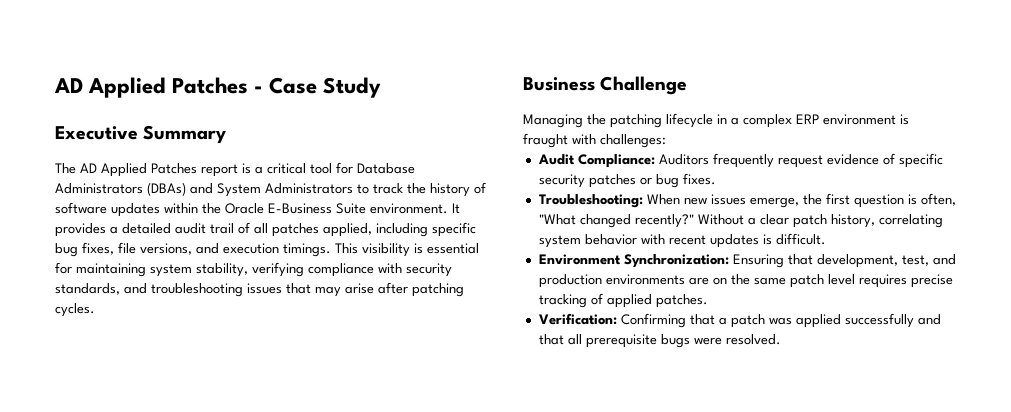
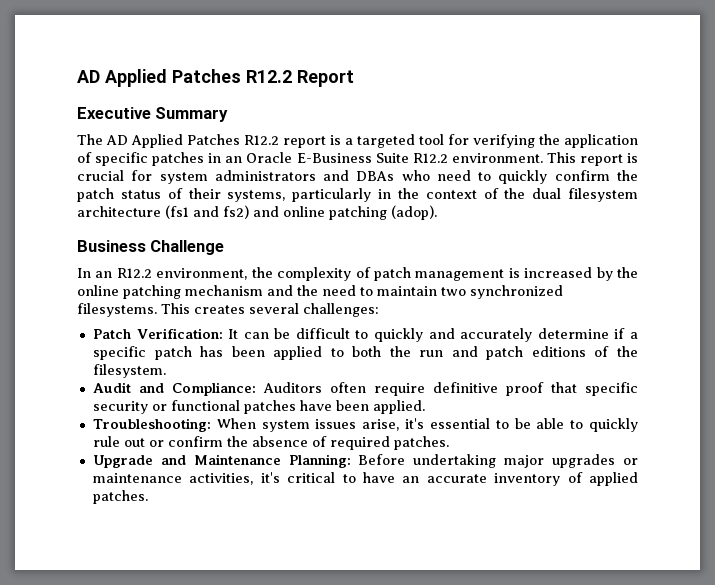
- AD Applied Patches - Case Study
+ AD Applied Patches R12.2 Report
- The AD Applied Patches report is a critical tool for Database Administrators (DBAs) and System Administrators to track the history of software updates within the Oracle E-Business Suite environment. It provides a detailed audit trail of all patches applied, including specific bug fixes, file versions, and execution timings. This visibility is essential for maintaining system stability, verifying compliance with security standards, and troubleshooting issues that may arise after patching cycles.
+ The AD Applied Patches R12.2 report is a targeted tool for verifying the application of specific patches in an Oracle E-Business Suite R12.2 environment. This report is crucial for system administrators and DBAs who need to quickly confirm the patch status of their systems, particularly in the context of the dual filesystem architecture (fs1 and fs2) and online patching (adop).
  Business Challenge
- Managing the patching lifecycle in a complex ERP environment is fraught with challenges:
+ In an R12.2 environment, the complexity of patch management is increased by the online patching mechanism and the need to maintain two synchronized filesystems. This creates several challenges:
+ Patch Verification: It can be difficult to quickly and accurately determine if a specific patch has been applied to both the run and patch editions of the filesystem.
- Audit Compliance: Auditors frequently request evidence of specific security patches or bug fixes.
- Troubleshooting: When new issues emerge, the first question is often, "What changed recently?" Without a clear patch history, correlating system behavior with recent updates is difficult.
- Environment Synchronization: Ensuring that development, test, and production environments are on the same patch level requires precise tracking of applied patches.
- Verification: Confirming that a patch was applied successfully and that all prerequisite bugs were resolved.
+ Audit and Compliance: Auditors often require definitive proof that specific security or functional patches have been applied.
+ Troubleshooting: When system issues arise, it's essential to be able to quickly rule out or confirm the absence of required patches.
+ Upgrade and Maintenance Planning: Before undertaking major upgrades or maintenance activities, it's critical to have an accurate inventory of applied patches.

